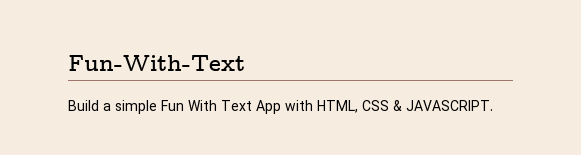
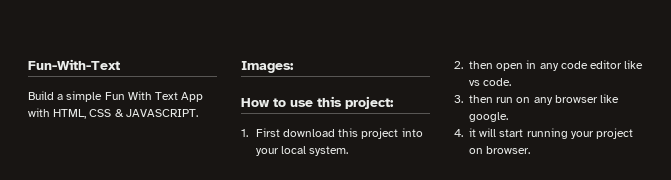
+ Images:
+ How to use this project:
+ 1. First download this project into your local system.
+ 2. then open in any code editor like vs code.
+ 3. then run on any browser like google.
+ 4. it will start running your project on browser.

